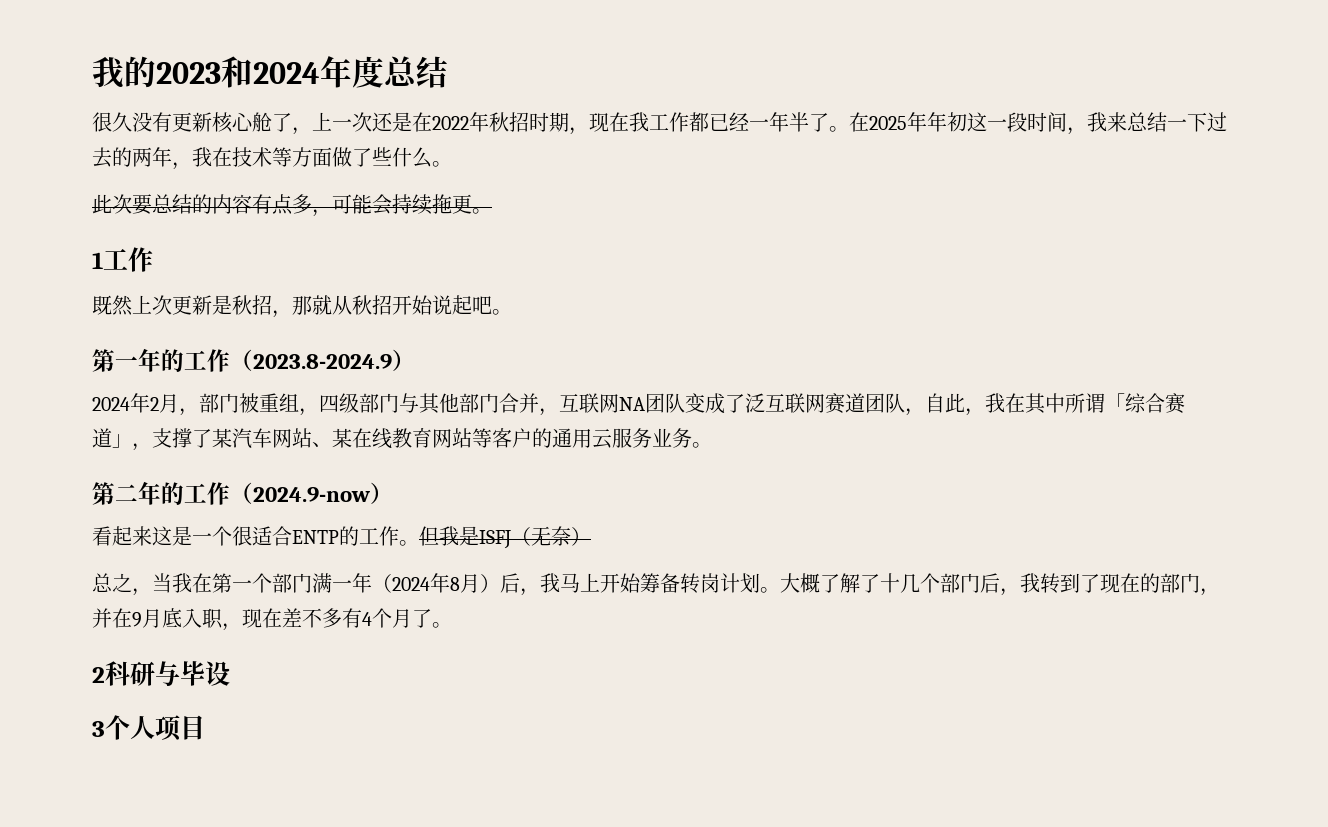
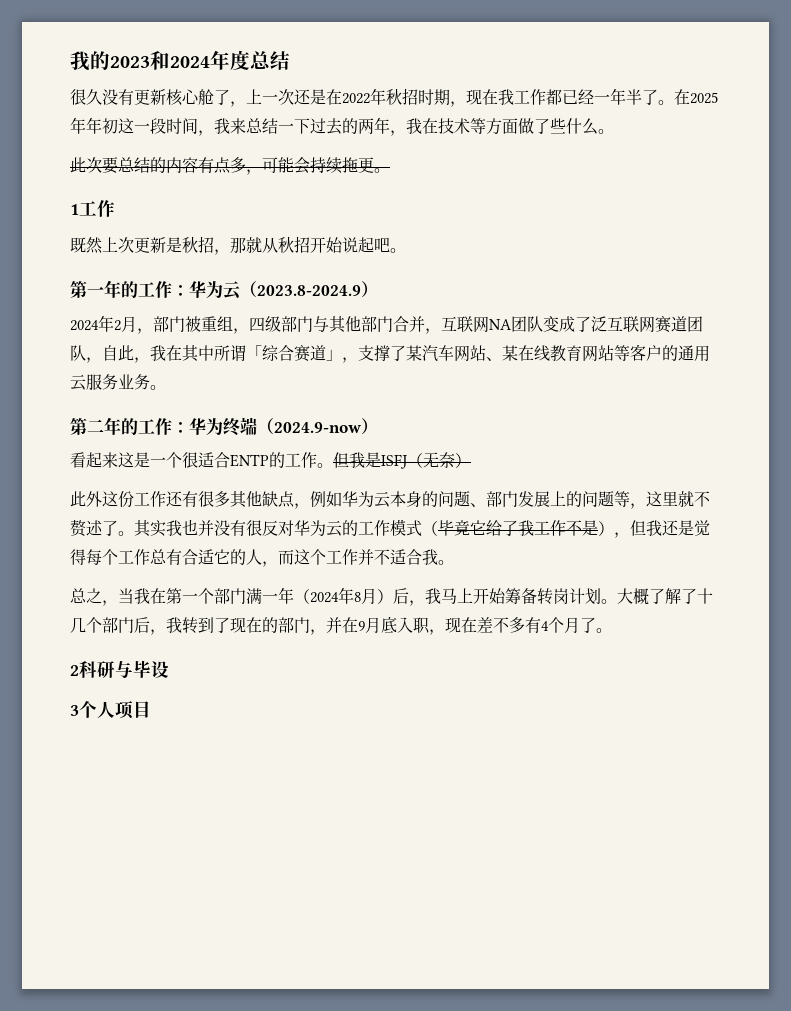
- 第一年的工作（2023.8-2024.9）
+ 第一年的工作：华为云（2023.8-2024.9）
- 第二年的工作（2024.9-now）
+ 第二年的工作：华为终端（2024.9-now）
+ 此外这份工作还有很多其他缺点，例如华为云本身的问题、部门发展上的问题等，这里就不赘述了。其实我也并没有很反对华为云的工作模式（毕竟它给了我工作不是），但我还是觉得每个工作总有合适它的人，而这个工作并不适合我。

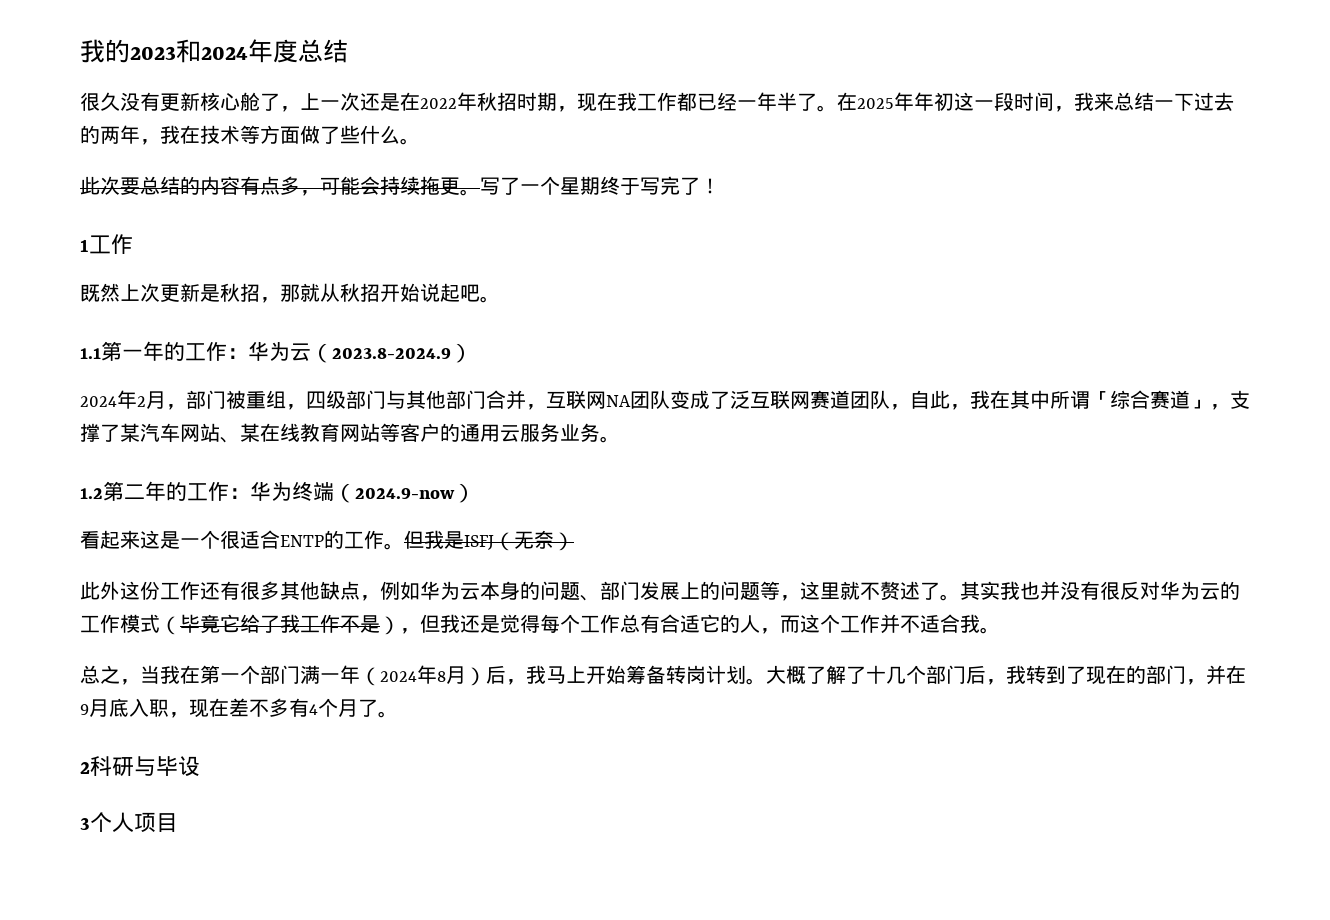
+ 写了一个星期终于写完了！
- 第一年的工作：华为云（2023.8-2024.9）
+ 1.1第一年的工作：华为云（2023.8-2024.9）
- 第二年的工作：华为终端（2024.9-now）
+ 1.2第二年的工作：华为终端（2024.9-now）

